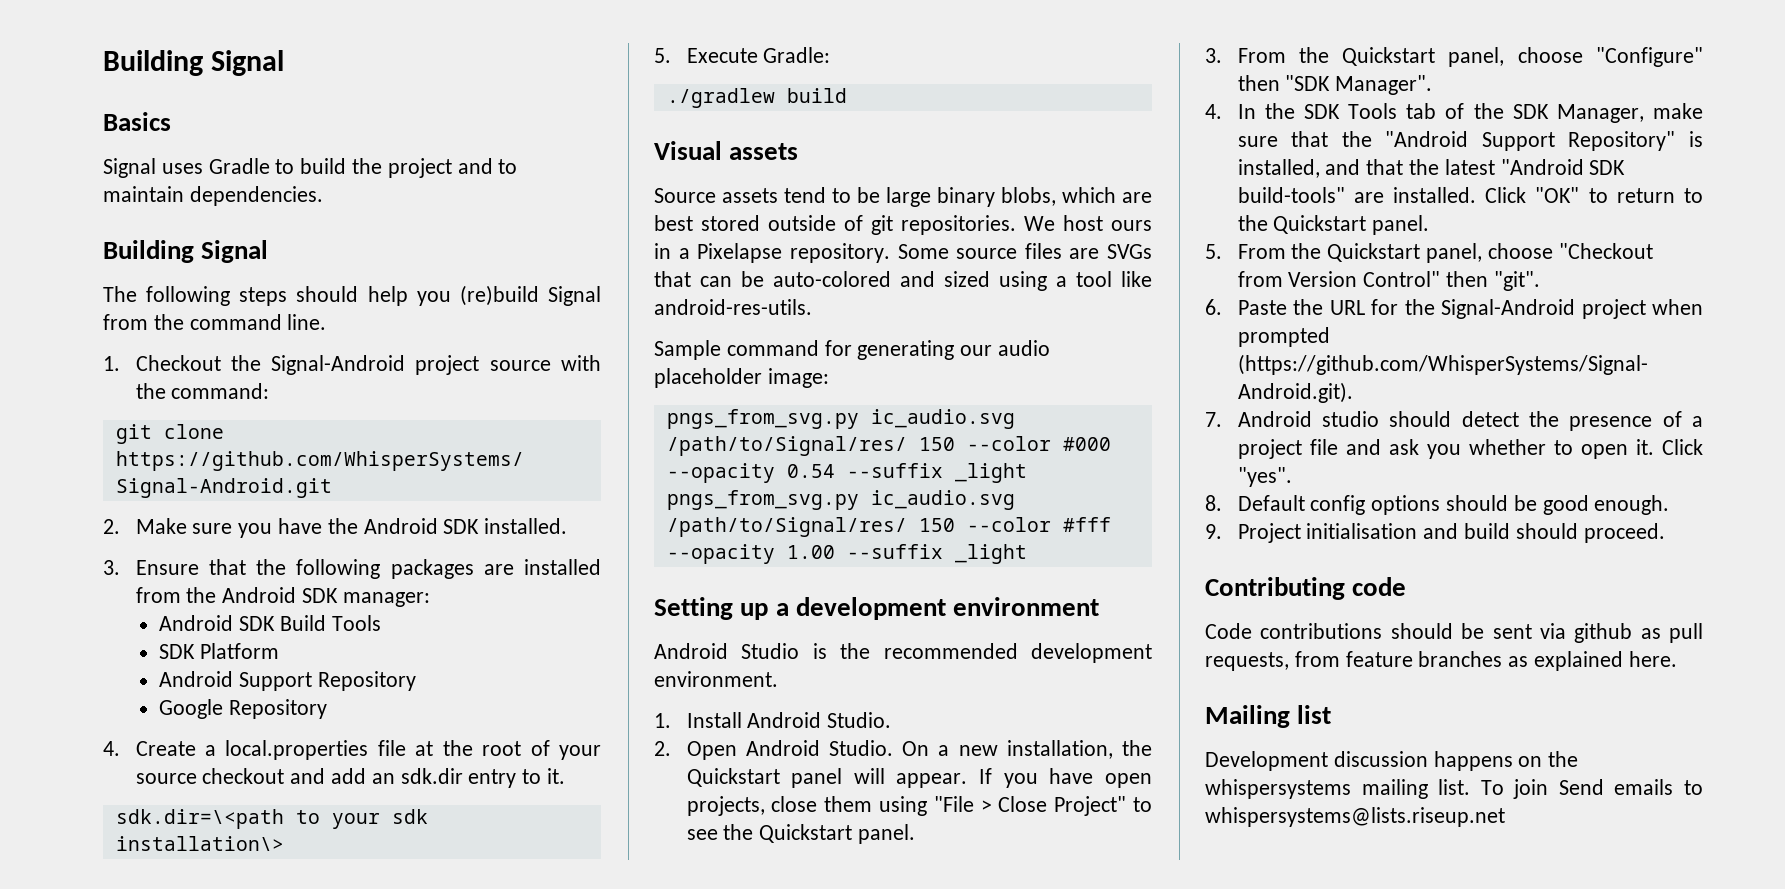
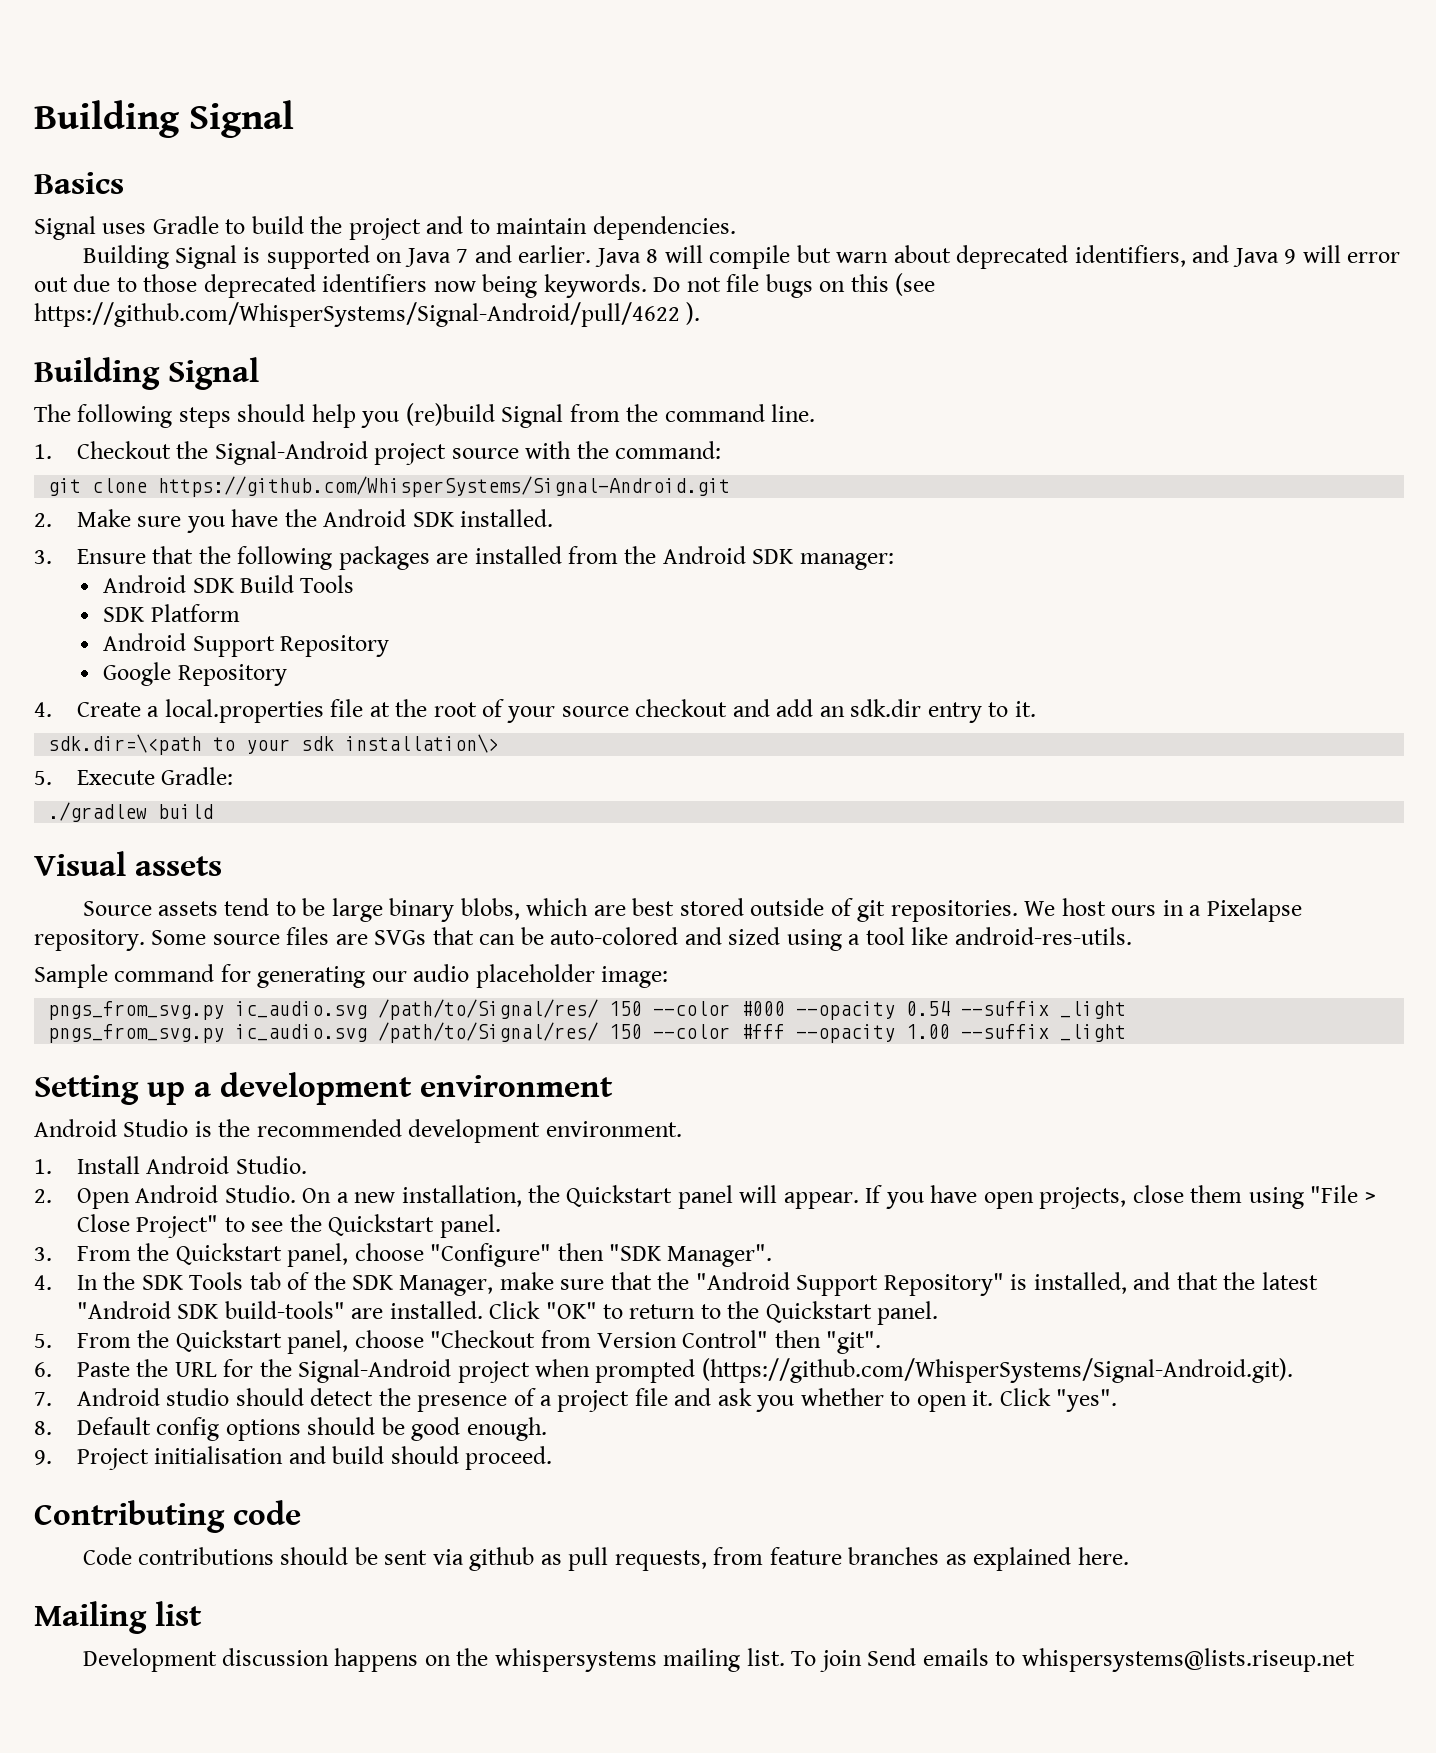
+ Building Signal is supported on Java 7 and earlier. Java 8 will compile but warn about deprecated identifiers, and Java 9 will error out due to those deprecated identifiers now being keywords. Do not file bugs on this (see https://github.com/WhisperSystems/Signal-Android/pull/4622 ).

